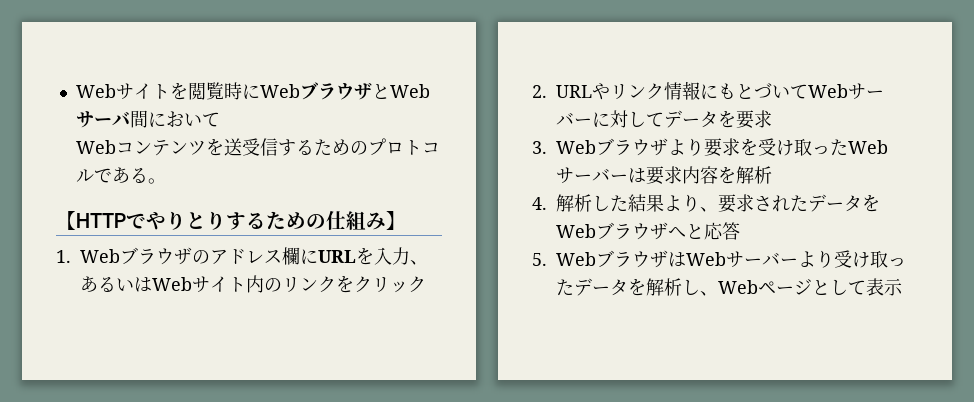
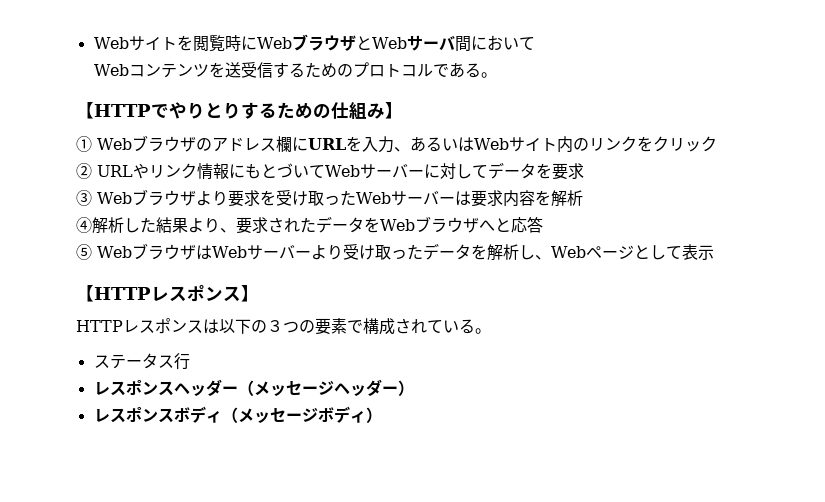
- 1. Webブラウザのアドレス欄にURLを入力、あるいはWebサイト内のリンクをクリック
+ ① Webブラウザのアドレス欄にURLを入力、あるいはWebサイト内のリンクをクリック
- 2. URLやリンク情報にもとづいてWebサーバーに対してデータを要求
+ ② URLやリンク情報にもとづいてWebサーバーに対してデータを要求
- 3. Webブラウザより要求を受け取ったWebサーバーは要求内容を解析
+ ③ Webブラウザより要求を受け取ったWebサーバーは要求内容を解析
- 4.解析した結果より、要求されたデータをWebブラウザへと応答
+ ④解析した結果より、要求されたデータをWebブラウザへと応答
- 5. WebブラウザはWebサーバーより受け取ったデータを解析し、Webページとして表示
+ ⑤ WebブラウザはWebサーバーより受け取ったデータを解析し、Webページとして表示
+ 【HTTPレスポンス】
+ HTTPレスポンスは以下の３つの要素で構成されている。
+ ステータス行
+ レスポンスヘッダー（メッセージヘッダー）
+ レスポンスボディ（メッセージボディ）

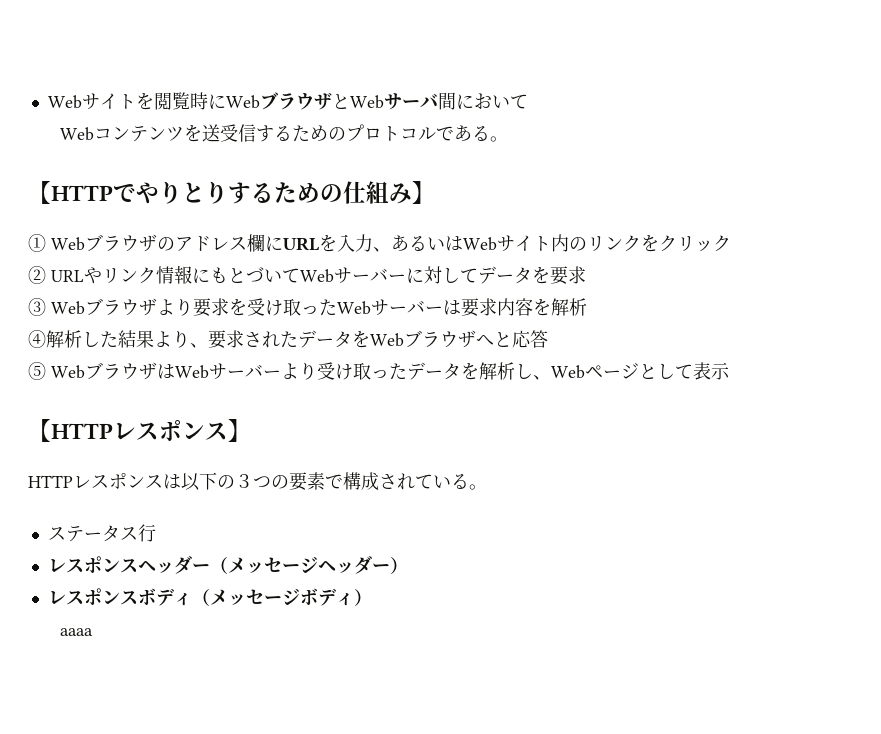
+ aaaa

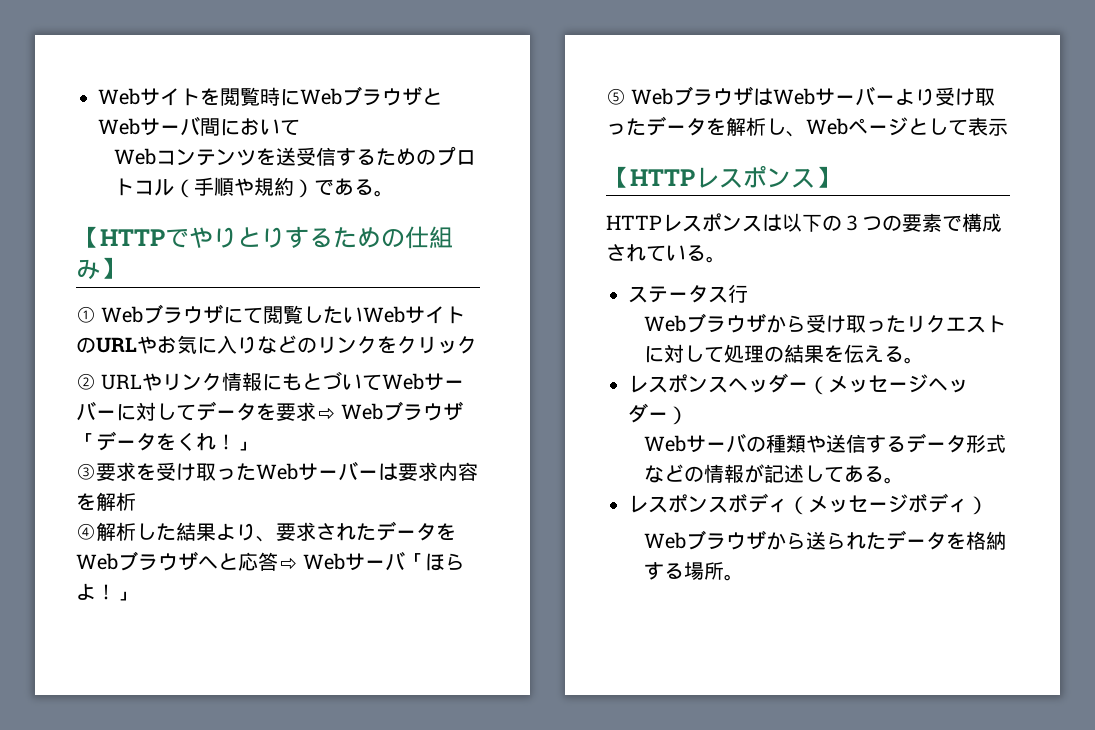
- Webコンテンツを送受信するためのプロトコルである。
+ Webコンテンツを送受信するためのプロトコル（手順や規約）である。
- ① Webブラウザのアドレス欄にURLを入力、あるいはWebサイト内のリンクをクリック
+ ① Webブラウザにて閲覧したいWebサイトのURLやお気に入りなどのリンクをクリック
- ② URLやリンク情報にもとづいてWebサーバーに対してデータを要求
- ③ Webブラウザより要求を受け取ったWebサーバーは要求内容を解析
+ ② URLやリンク情報にもとづいてWebサーバーに対してデータを要求⇨ Webブラウザ「データをくれ！」
+ ③要求を受け取ったWebサーバーは要求内容を解析
- ④解析した結果より、要求されたデータをWebブラウザへと応答
+ ④解析した結果より、要求されたデータをWebブラウザへと応答⇨ Webサーバ「ほらよ！」
+ Webブラウザから受け取ったリクエストに対して処理の結果を伝える。
+ Webサーバの種類や送信するデータ形式などの情報が記述してある。
- aaaa
+ Webブラウザから送られたデータを格納する場所。

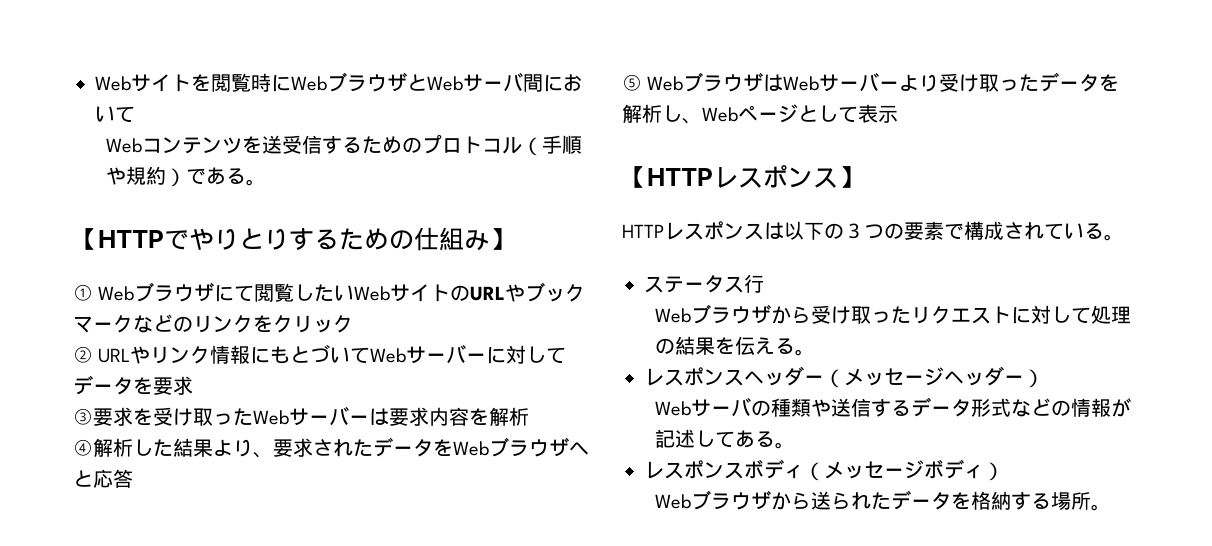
- ① Webブラウザにて閲覧したいWebサイトのURLやお気に入りなどのリンクをクリック
+ ① Webブラウザにて閲覧したいWebサイトのURLやブックマークなどのリンクをクリック
- ② URLやリンク情報にもとづいてWebサーバーに対してデータを要求⇨ Webブラウザ「データをくれ！」
+ ② URLやリンク情報にもとづいてWebサーバーに対してデータを要求
- ④解析した結果より、要求されたデータをWebブラウザへと応答⇨ Webサーバ「ほらよ！」
+ ④解析した結果より、要求されたデータをWebブラウザへと応答

